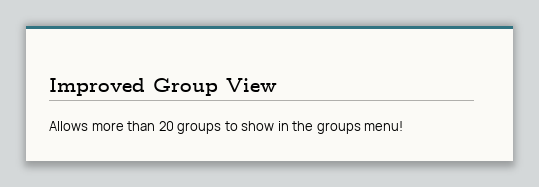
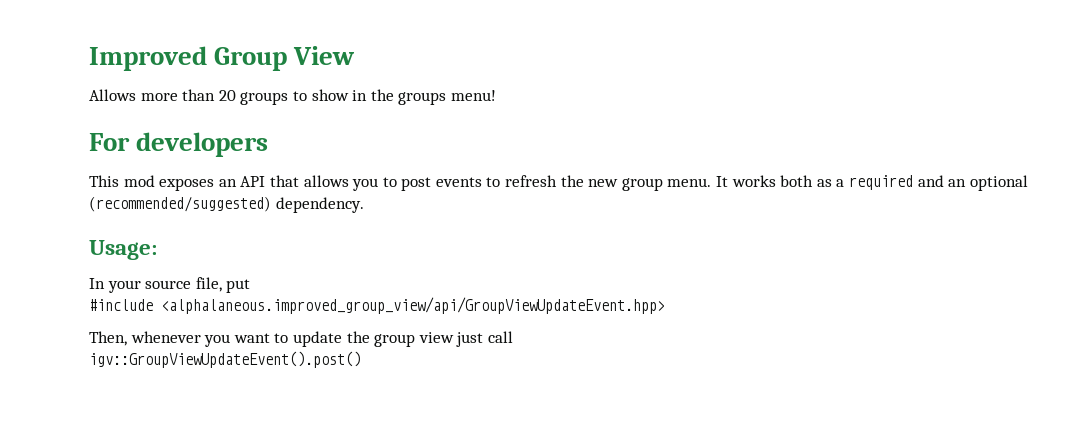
+ For developers
+ This mod exposes an API that allows you to post events to refresh the new group menu. It works both as a required and an optional (recommended/suggested) dependency.
+ Usage:
+ In your source file, put
+ #include <alphalaneous.improved_group_view/api/GroupViewUpdateEvent.hpp>
+ Then, whenever you want to update the group view just call
+ igv::GroupViewUpdateEvent().post()

